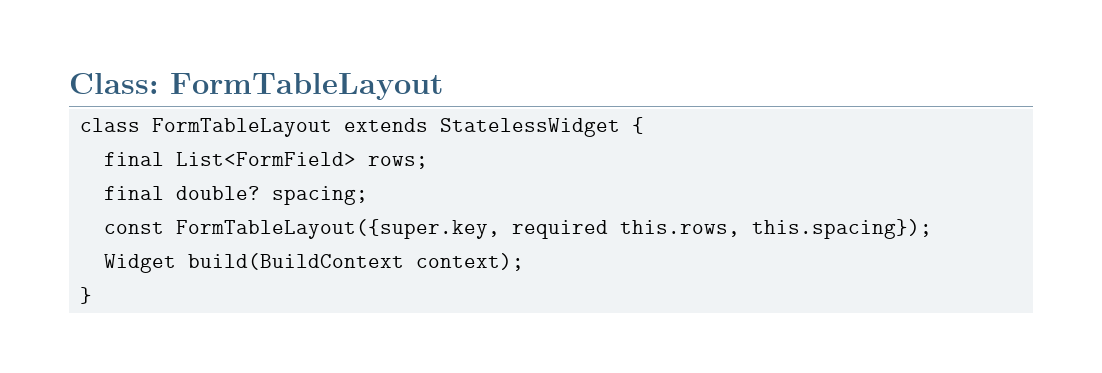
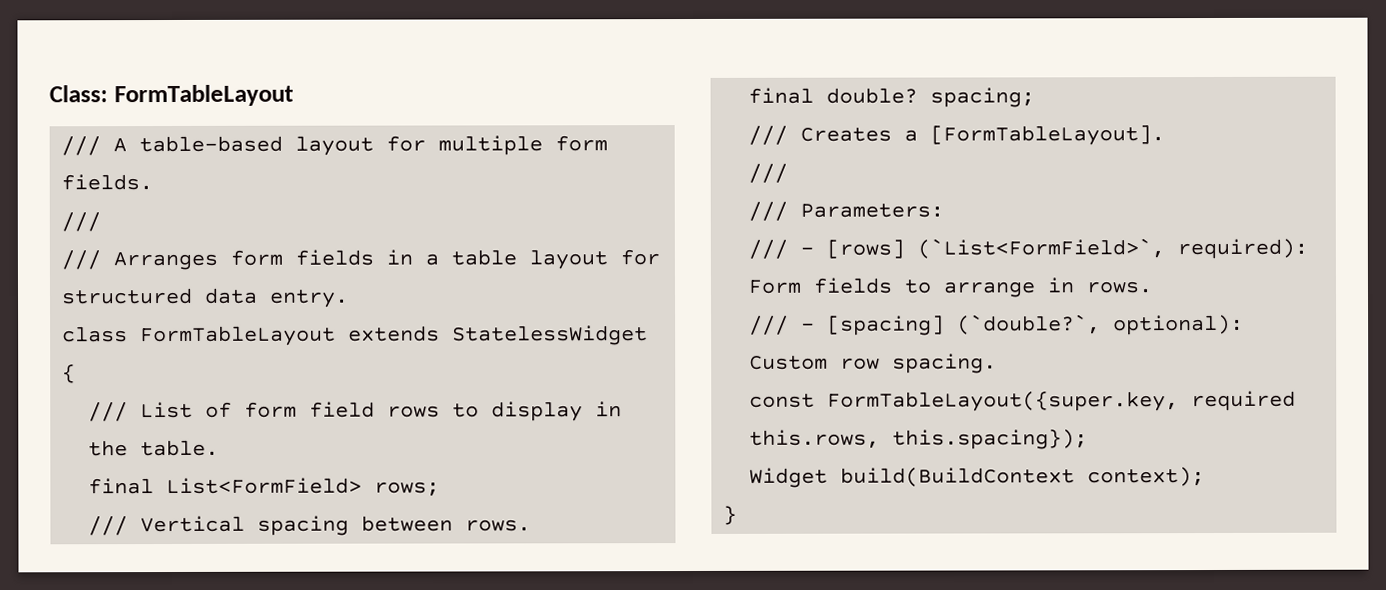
+ /// A table-based layout for multiple form fields.
+ ///
+ /// Arranges form fields in a table layout for structured data entry.
+ /// List of form field rows to display in the table.
  final List<FormField> rows;
+ /// Vertical spacing between rows.
  final double? spacing;
+ /// Creates a [FormTableLayout].
+ ///
+ /// Parameters:
+ /// - [rows] (`List<FormField>`, required): Form fields to arrange in rows.
+ /// - [spacing] (`double?`, optional): Custom row spacing.

